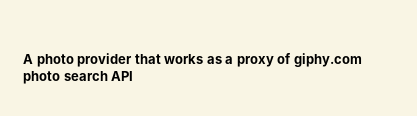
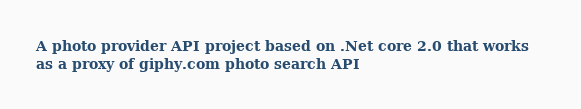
- A photo provider that works as a proxy of giphy.com photo search API
+ A photo provider API project based on .Net core 2.0 that works as a proxy of giphy.com photo search API

